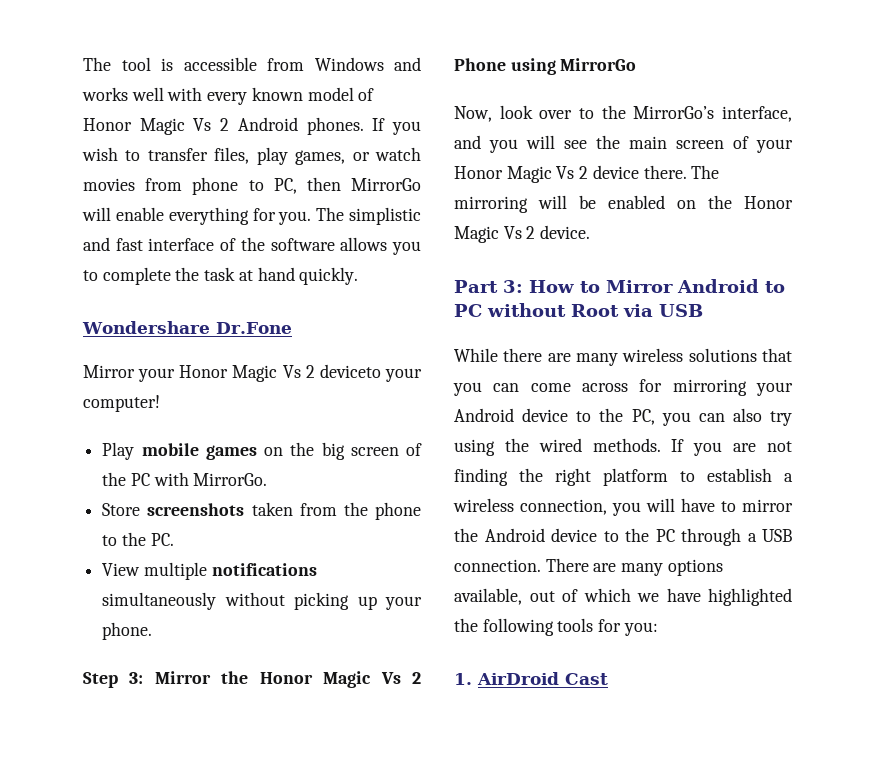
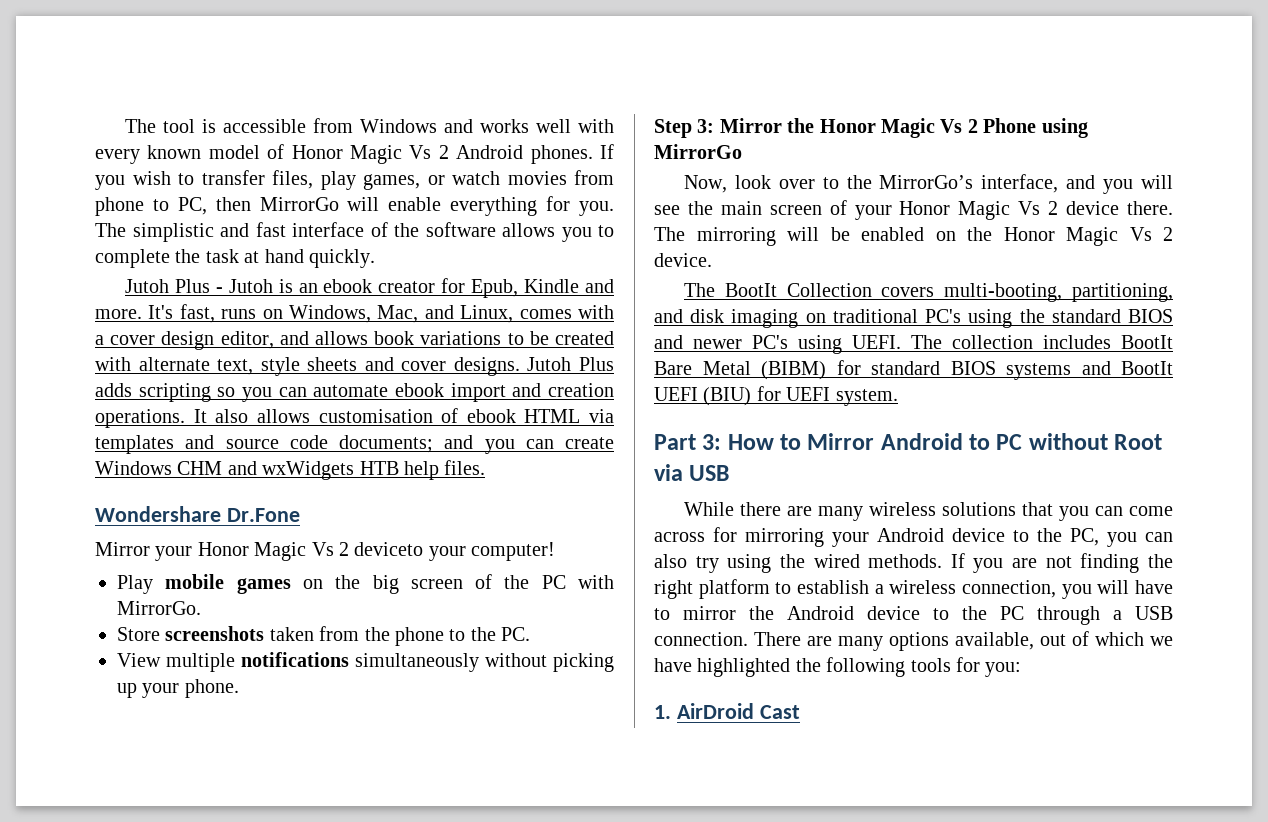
+ Jutoh Plus - Jutoh is an ebook creator for Epub, Kindle and more. It's fast, runs on Windows, Mac, and Linux, comes with a cover design editor, and allows book variations to be created with alternate text, style sheets and cover designs. Jutoh Plus adds scripting so you can automate ebook import and creation operations. It also allows customisation of ebook HTML via templates and source code documents; and you can create Windows CHM and wxWidgets HTB help files.
+ The BootIt Collection covers multi-booting, partitioning, and disk imaging on traditional PC's using the standard BIOS and newer PC's using UEFI. The collection includes BootIt Bare Metal (BIBM) for standard BIOS systems and BootIt UEFI (BIU) for UEFI system.

